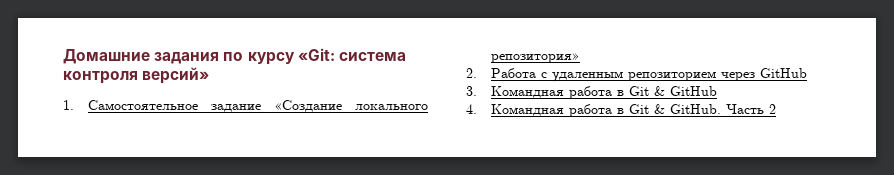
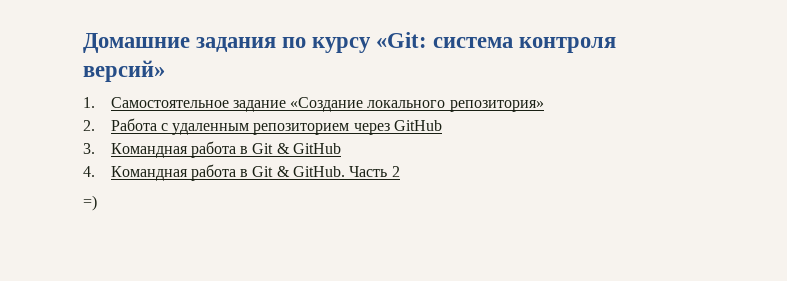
+ =)

